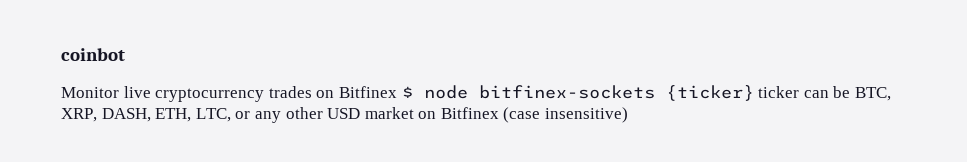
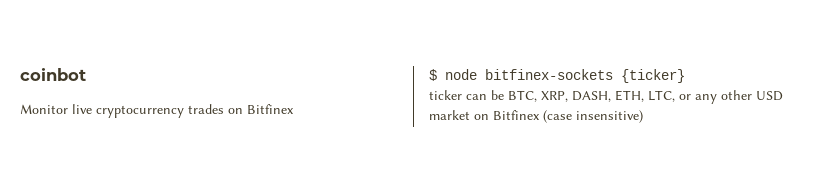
- Monitor live cryptocurrency trades on Bitfinex $ node bitfinex-sockets {ticker} ticker can be BTC, XRP, DASH, ETH, LTC, or any other USD market on Bitfinex (case insensitive)
+ Monitor live cryptocurrency trades on Bitfinex
+ $ node bitfinex-sockets {ticker}
+ ticker can be BTC, XRP, DASH, ETH, LTC, or any other USD market on Bitfinex (case insensitive)

